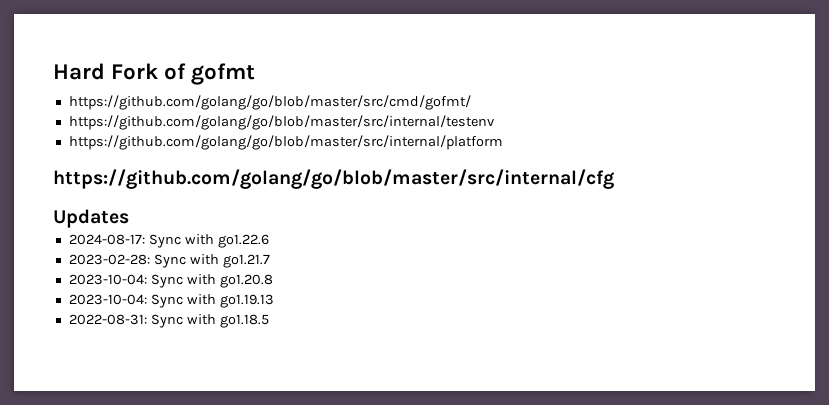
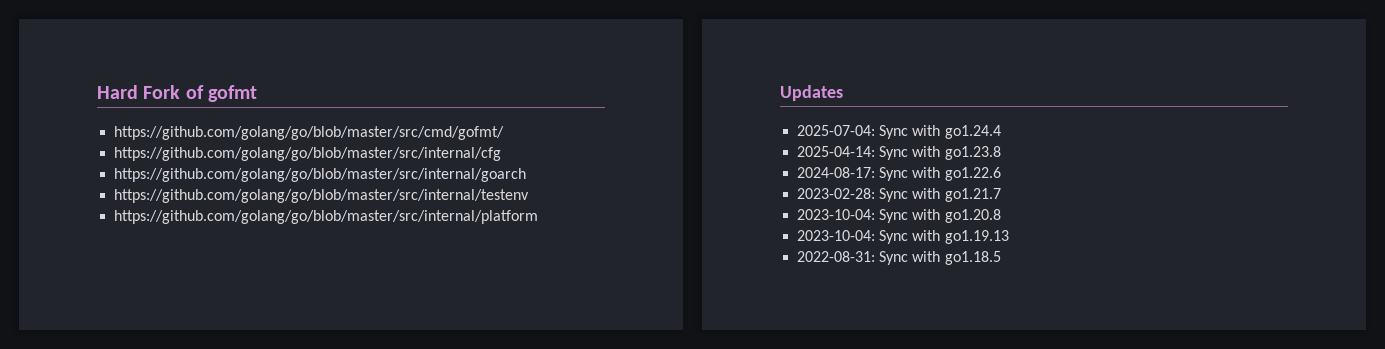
+ https://github.com/golang/go/blob/master/src/internal/cfg
+ https://github.com/golang/go/blob/master/src/internal/goarch
- https://github.com/golang/go/blob/master/src/internal/cfg
  Updates
+ 2025-07-04: Sync with go1.24.4
+ 2025-04-14: Sync with go1.23.8

